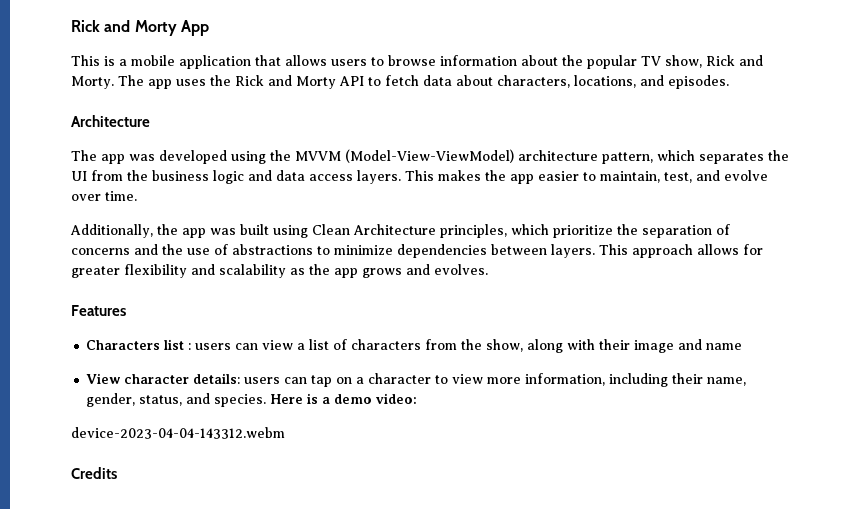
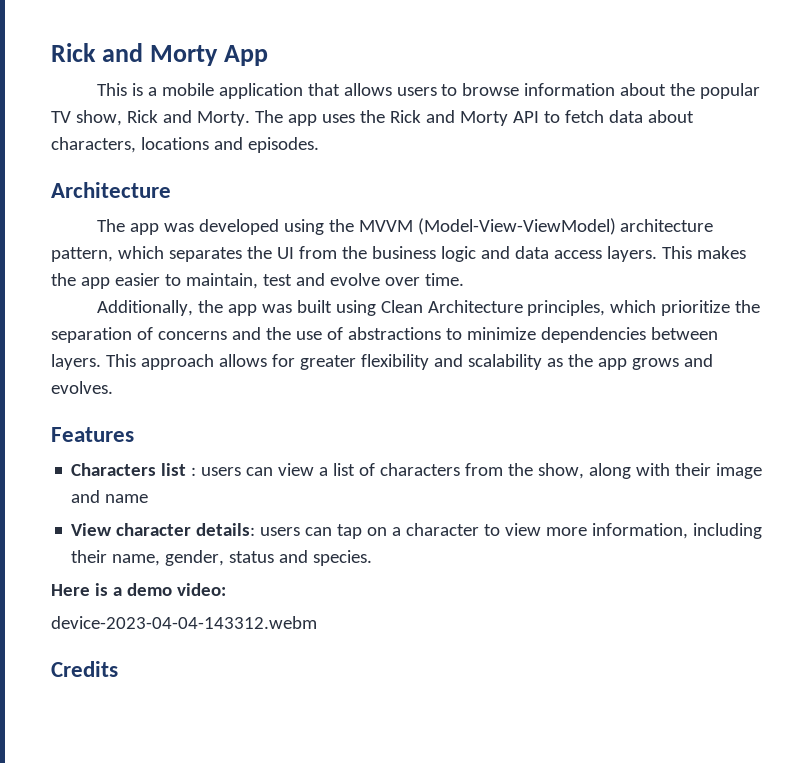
- The app uses the Rick and Morty API to fetch data about characters, locations, and episodes.
+ The app uses the Rick and Morty API to fetch data about characters, locations and episodes.
- This makes the app easier to maintain, test, and evolve over time.
+ This makes the app easier to maintain, test and evolve over time.
- View character details: users can tap on a character to view more information, including their name, gender, status, and species. Here is a demo video:
+ View character details: users can tap on a character to view more information, including their name, gender, status and species.
+ Here is a demo video:

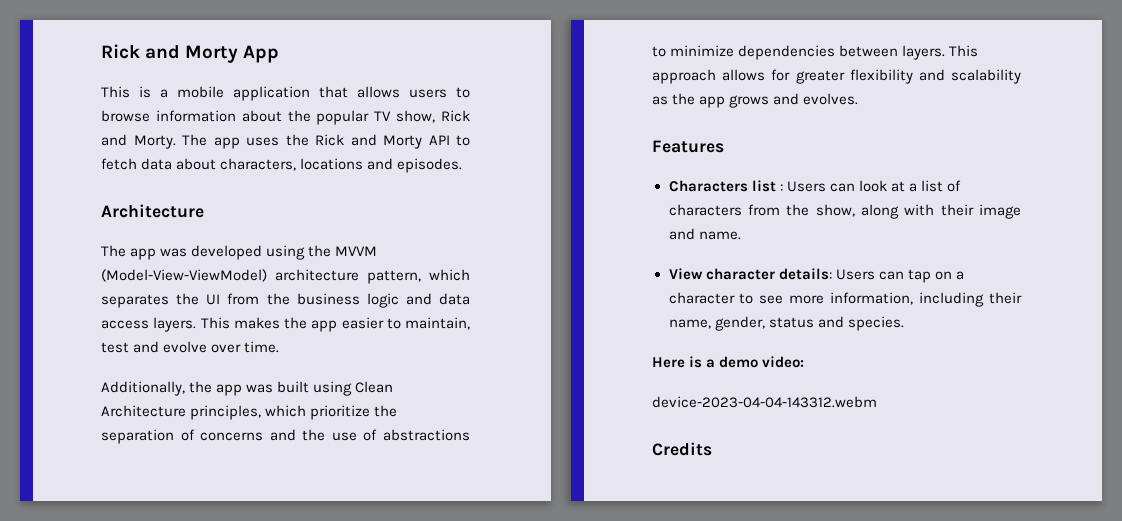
- Characters list : users can view a list of characters from the show, along with their image and name
+ Characters list : Users can look at a list of characters from the show, along with their image and name.
- View character details: users can tap on a character to view more information, including their name, gender, status and species.
+ View character details: Users can tap on a character to see more information, including their name, gender, status and species.

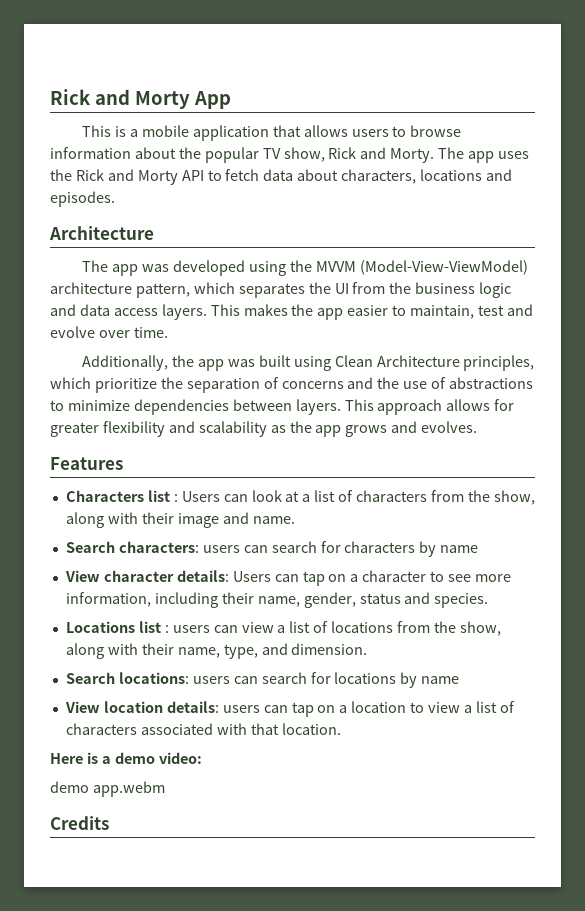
+ Search characters: users can search for characters by name
+ Locations list : users can view a list of locations from the show, along with their name, type, and dimension.
+ Search locations: users can search for locations by name
+ View location details: users can tap on a location to view a list of characters associated with that location.
- device-2023-04-04-143312.webm
+ demo app.webm

